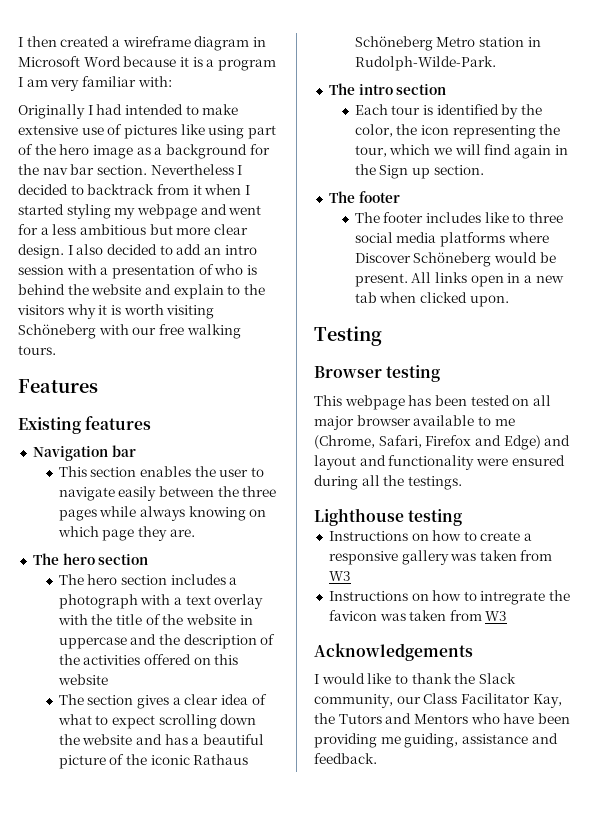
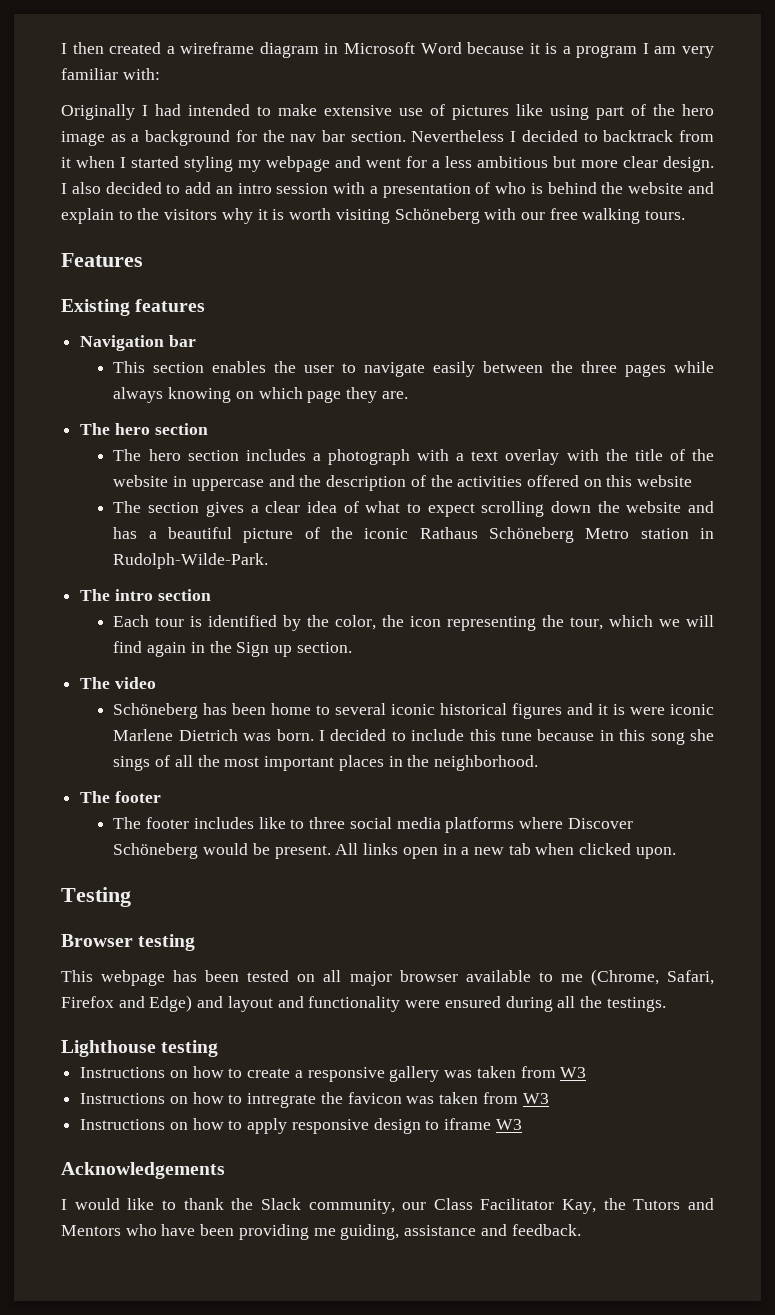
+ The video
+ Schöneberg has been home to several iconic historical figures and it is were iconic Marlene Dietrich was born. I decided to include this tune because in this song she sings of all the most important places in the neighborhood.
+ Instructions on how to apply responsive design to iframe W3

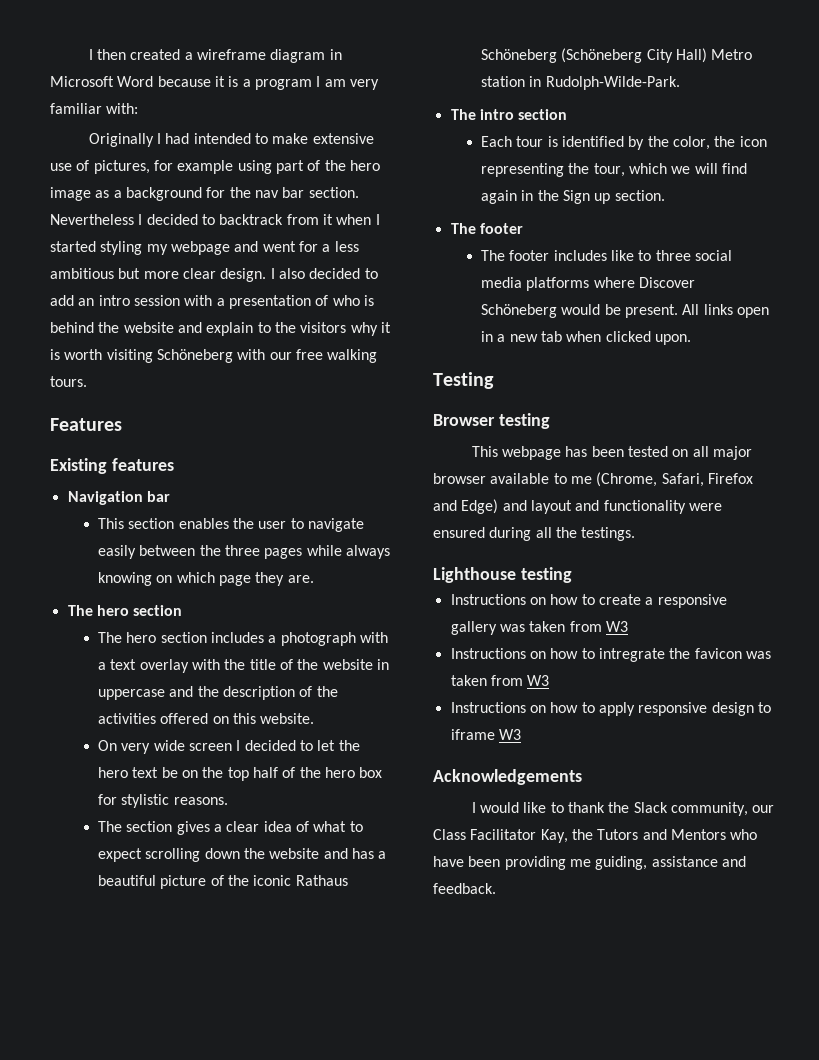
- Originally I had intended to make extensive use of pictures like using part of the hero image as a background for the nav bar section.
+ Originally I had intended to make extensive use of pictures, for example using part of the hero image as a background for the nav bar section.
- The hero section includes a photograph with a text overlay with the title of the website in uppercase and the description of the activities offered on this website
+ The hero section includes a photograph with a text overlay with the title of the website in uppercase and the description of the activities offered on this website.
+ On very wide screen I decided to let the hero text be on the top half of the hero box for stylistic reasons.
- The section gives a clear idea of what to expect scrolling down the website and has a beautiful picture of the iconic Rathaus Schöneberg Metro station in Rudolph-Wilde-Park.
+ The section gives a clear idea of what to expect scrolling down the website and has a beautiful picture of the iconic Rathaus Schöneberg (Schöneberg City Hall) Metro station in Rudolph-Wilde-Park.
- The video
- Schöneberg has been home to several iconic historical figures and it is were iconic Marlene Dietrich was born. I decided to include this tune because in this song she sings of all the most important places in the neighborhood.

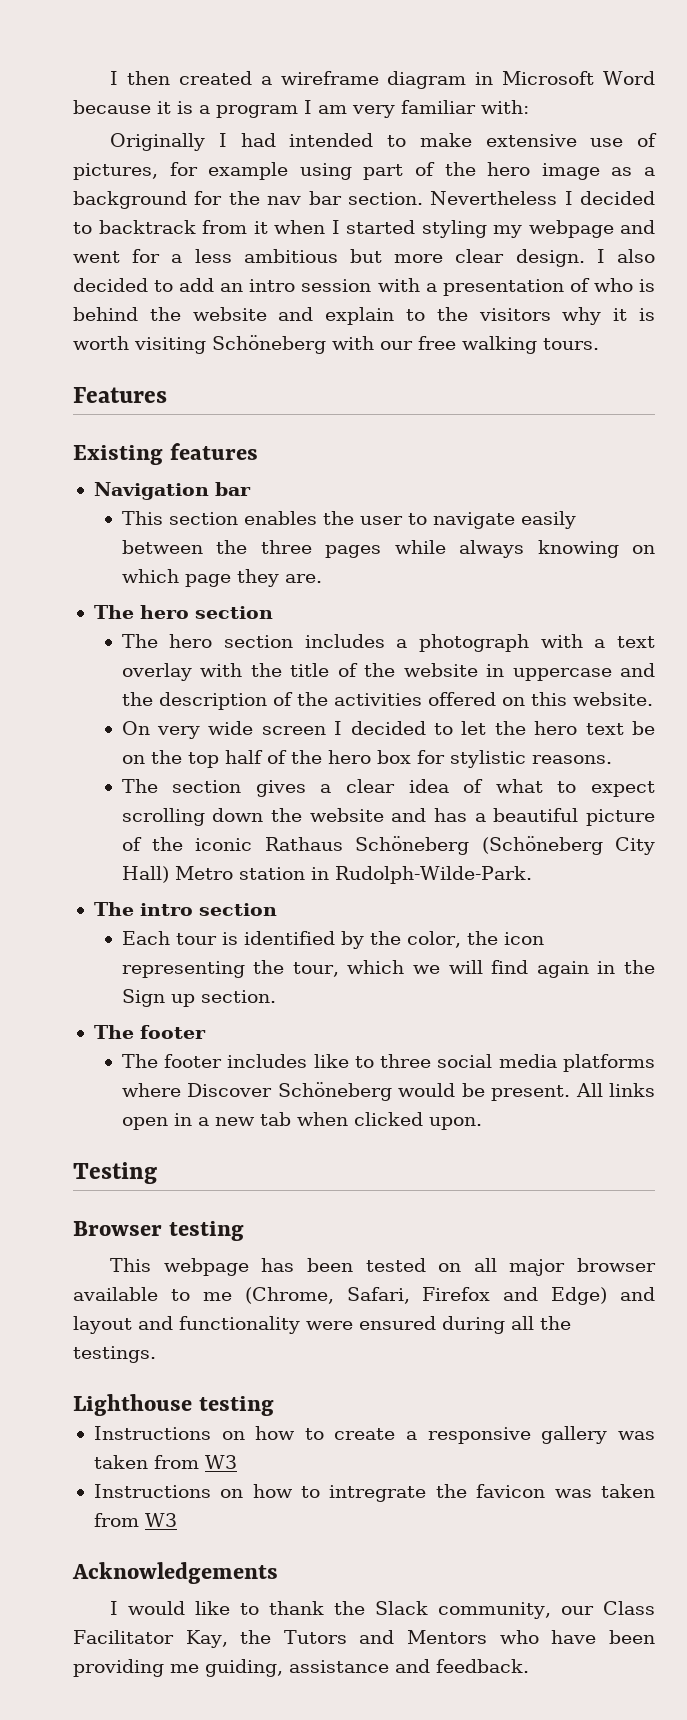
- Instructions on how to apply responsive design to iframe W3

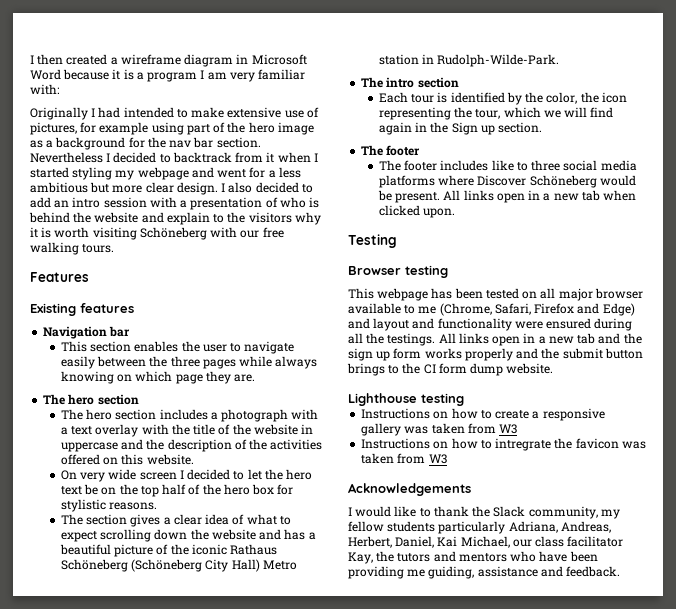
+ All links open in a new tab and the sign up form works properly and the submit button brings to the CI form dump website.
- I would like to thank the Slack community, our Class Facilitator Kay, the Tutors and Mentors who have been providing me guiding, assistance and feedback.
+ I would like to thank the Slack community, my fellow students particularly Adriana, Andreas, Herbert, Daniel, Kai Michael, our class facilitator Kay, the tutors and mentors who have been providing me guiding, assistance and feedback.

